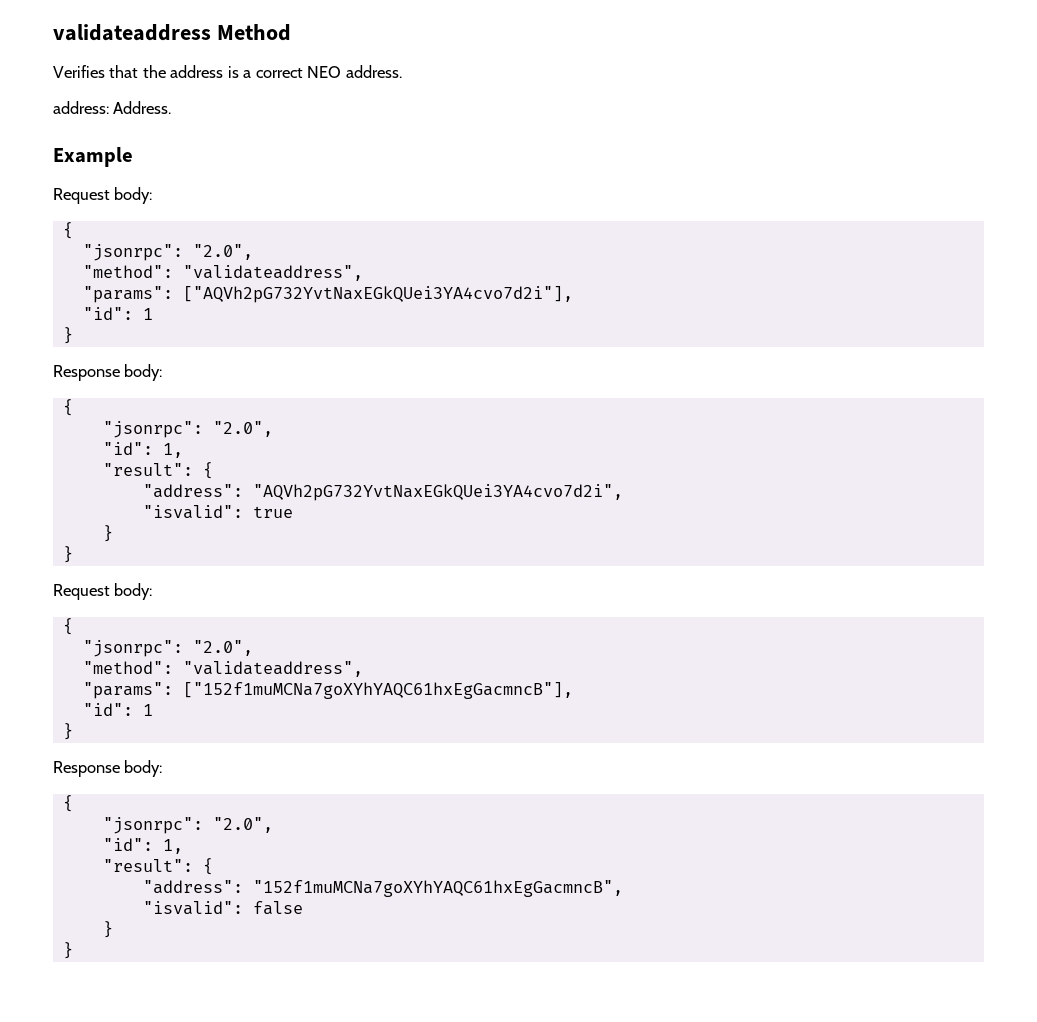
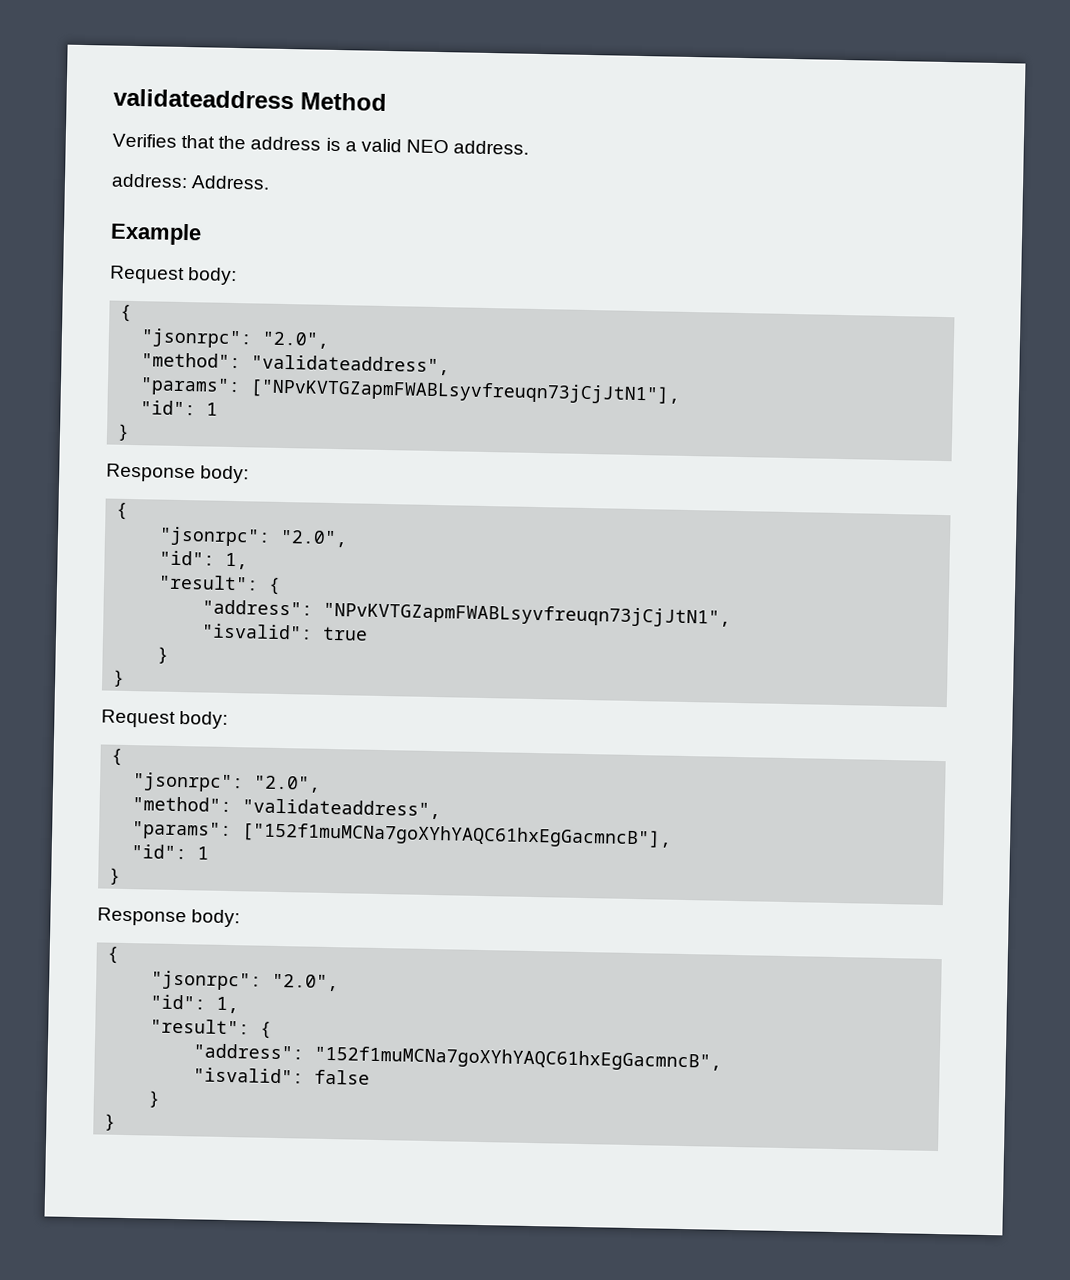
- Verifies that the address is a correct NEO address.
+ Verifies that the address is a valid NEO address.
- "params": ["AQVh2pG732YvtNaxEGkQUei3YA4cvo7d2i"],
+ "params": ["NPvKVTGZapmFWABLsyvfreuqn73jCjJtN1"],
- "address": "AQVh2pG732YvtNaxEGkQUei3YA4cvo7d2i",
+ "address": "NPvKVTGZapmFWABLsyvfreuqn73jCjJtN1",

